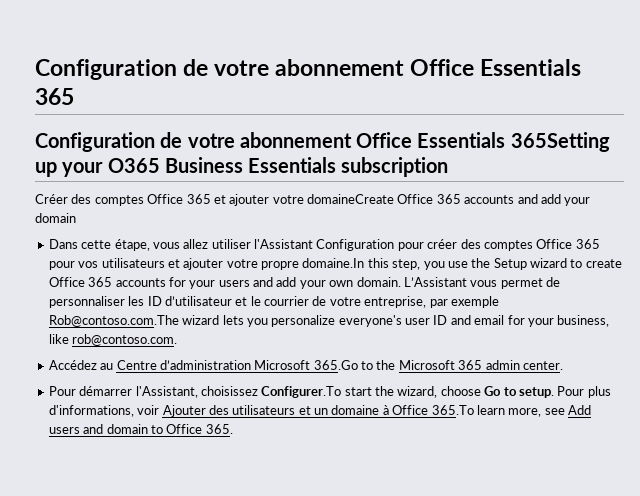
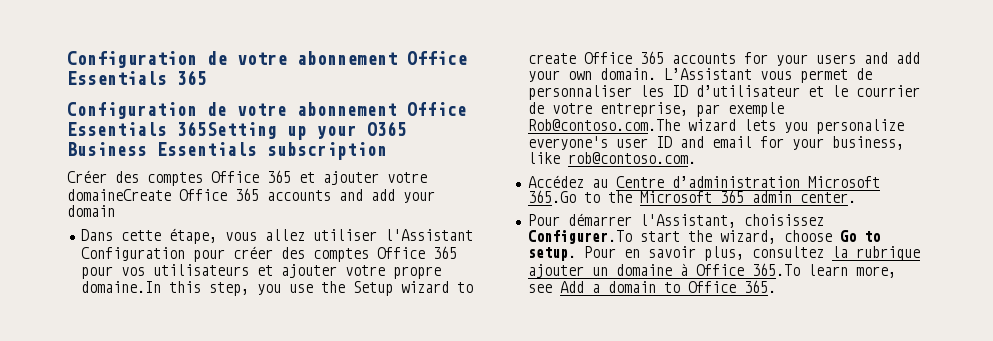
- Pour plus d'informations, voir Ajouter des utilisateurs et un domaine à Office 365.To learn more, see Add users and domain to Office 365.
+ Pour en savoir plus, consultez la rubrique ajouter un domaine à Office 365.To learn more, see Add a domain to Office 365.

